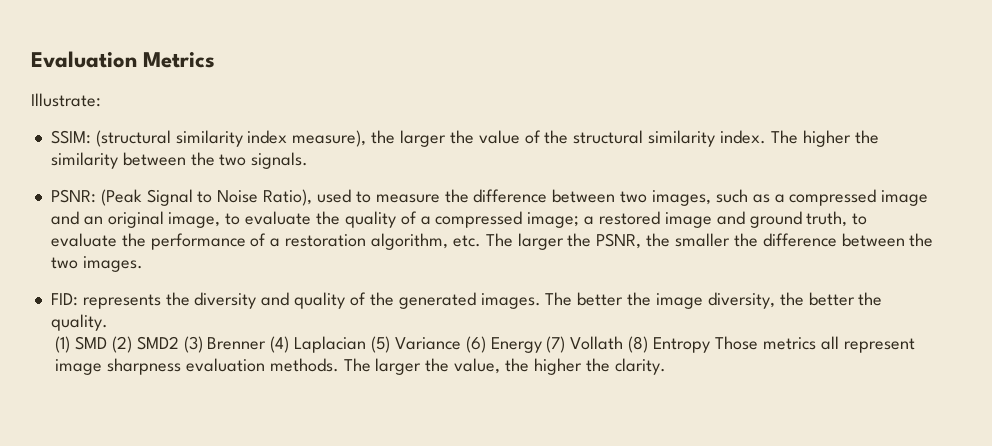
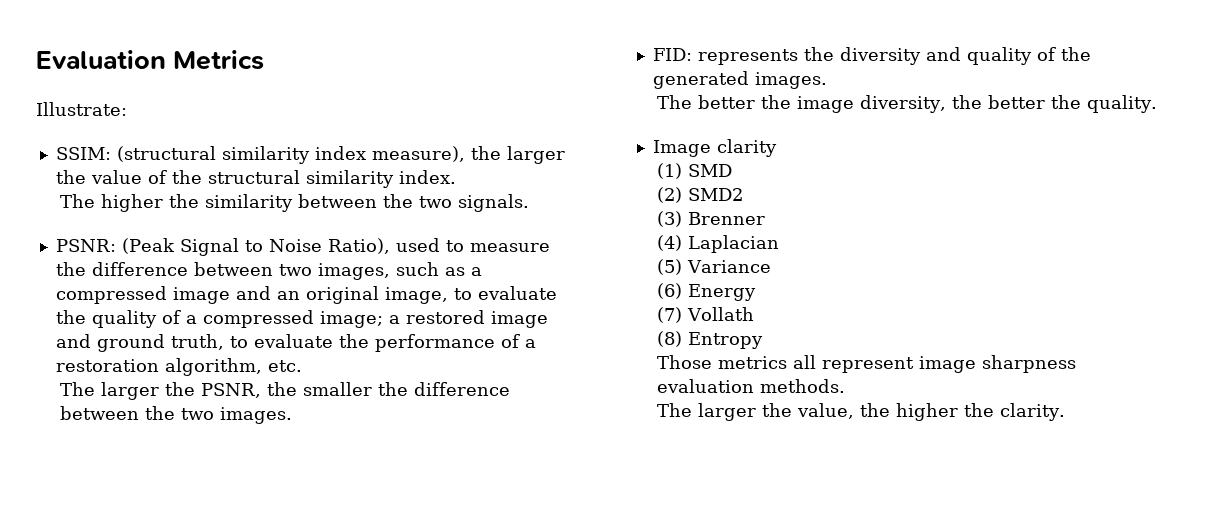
- SSIM: (structural similarity index measure), the larger the value of the structural similarity index. The higher the similarity between the two signals.
+ SSIM: (structural similarity index measure), the larger the value of the structural similarity index.
+ The higher the similarity between the two signals.
- PSNR: (Peak Signal to Noise Ratio), used to measure the difference between two images, such as a compressed image and an original image, to evaluate the quality of a compressed image; a restored image and ground truth, to evaluate the performance of a restoration algorithm, etc. The larger the PSNR, the smaller the difference between the two images.
+ PSNR: (Peak Signal to Noise Ratio), used to measure the difference between two images, such as a compressed image and an original image, to evaluate the quality of a compressed image; a restored image and ground truth, to evaluate the performance of a restoration algorithm, etc.
+ The larger the PSNR, the smaller the difference between the two images.
- FID: represents the diversity and quality of the generated images. The better the image diversity, the better the quality.
+ FID: represents the diversity and quality of the generated images.
+ The better the image diversity, the better the quality.
+ Image clarity
- (1) SMD (2) SMD2 (3) Brenner (4) Laplacian (5) Variance (6) Energy (7) Vollath (8) Entropy Those metrics all represent image sharpness evaluation methods. The larger the value, the higher the clarity.
+ (1) SMD
+ (2) SMD2
+ (3) Brenner
+ (4) Laplacian
+ (5) Variance
+ (6) Energy
+ (7) Vollath
+ (8) Entropy
+ Those metrics all represent image sharpness evaluation methods.
+ The larger the value, the higher the clarity.

